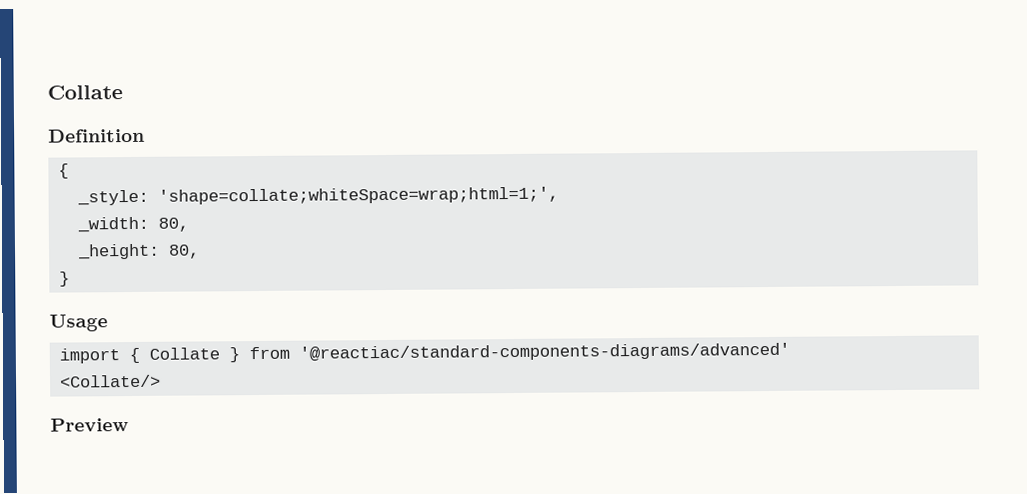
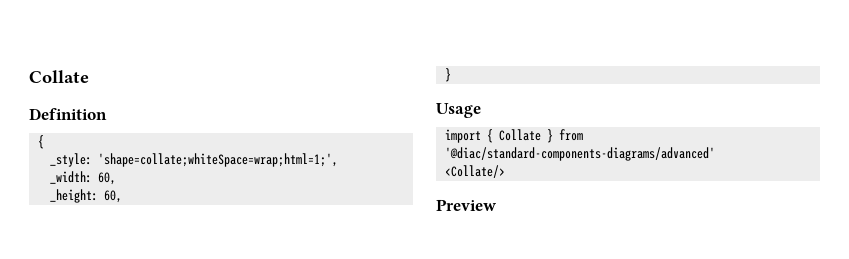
- _width: 80,
+ _width: 60,
- _height: 80,
+ _height: 60,
- import { Collate } from '@reactiac/standard-components-diagrams/advanced'
+ import { Collate } from '@diac/standard-components-diagrams/advanced'

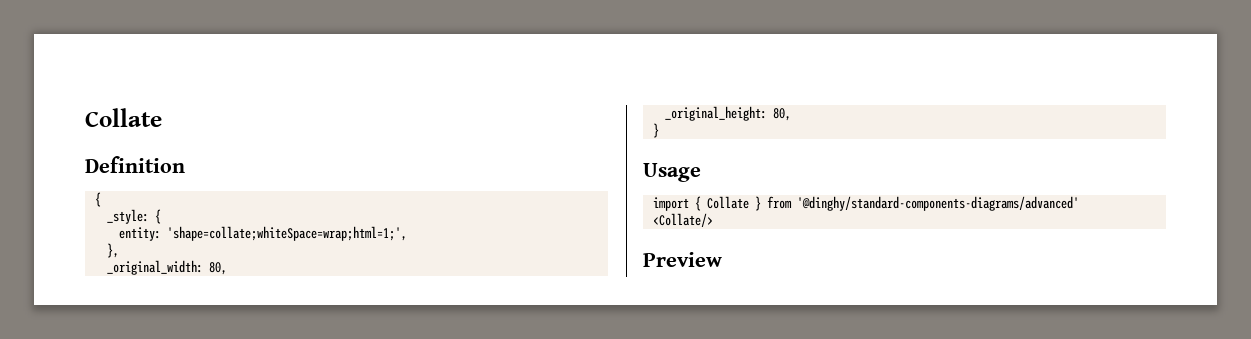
- _style: 'shape=collate;whiteSpace=wrap;html=1;',
+ _style: {
+ entity: 'shape=collate;whiteSpace=wrap;html=1;',
- _width: 60,
- _height: 60,
+ },
+ _original_width: 80,
+ _original_height: 80,
- import { Collate } from '@diac/standard-components-diagrams/advanced'
+ import { Collate } from '@dinghy/standard-components-diagrams/advanced'

